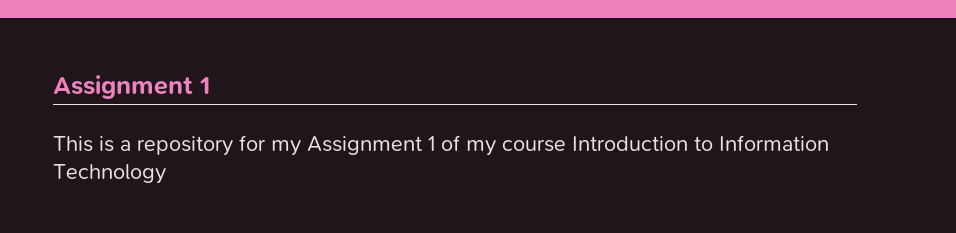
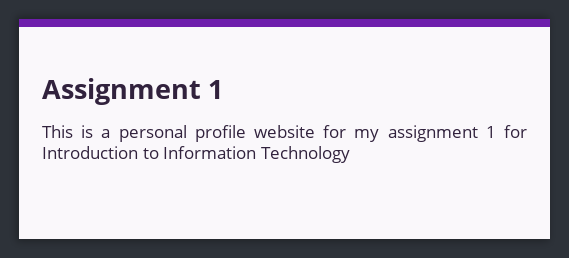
- This is a repository for my Assignment 1 of my course Introduction to Information Technology
+ This is a personal profile website for my assignment 1 for Introduction to Information Technology

